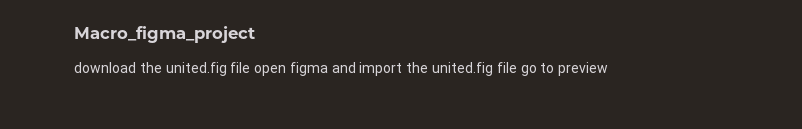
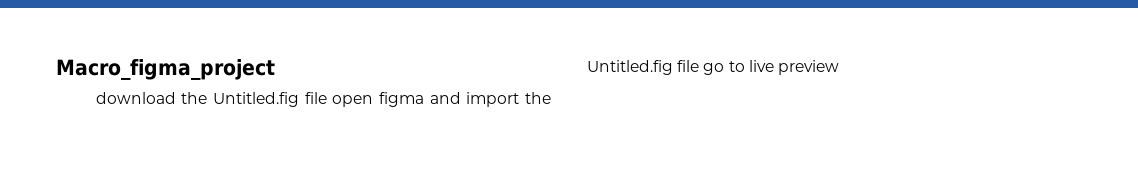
- download the united.fig file open figma and import the united.fig file go to preview
+ download the Untitled.fig file open figma and import the Untitled.fig file go to live preview

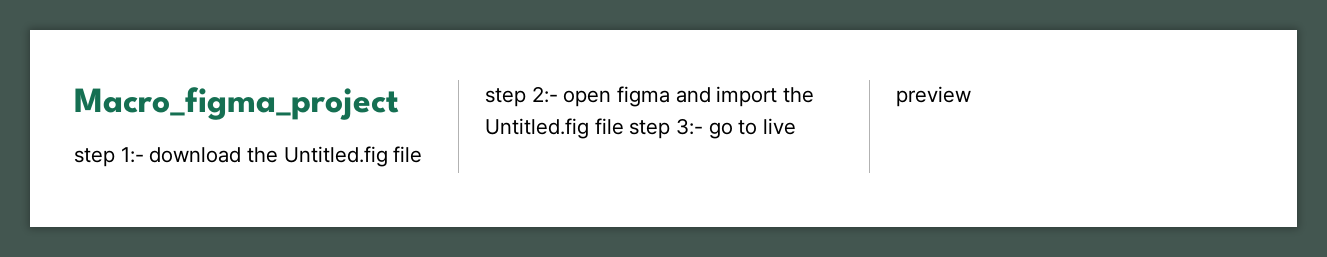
- download the Untitled.fig file open figma and import the Untitled.fig file go to live preview
+ step 1:- download the Untitled.fig file step 2:- open figma and import the Untitled.fig file step 3:- go to live preview

